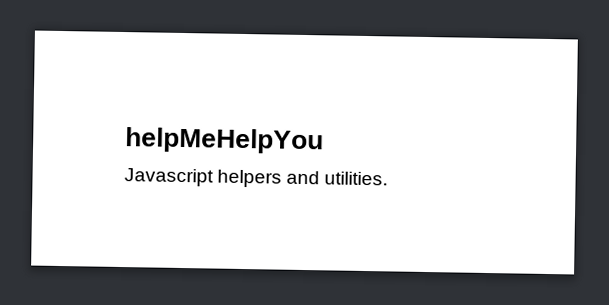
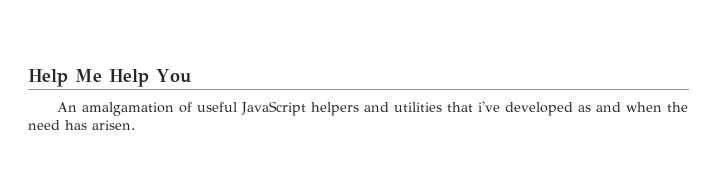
- helpMeHelpYou
- Javascript helpers and utilities.
+ Help Me Help You
+ An amalgamation of useful JavaScript helpers and utilities that i've developed as and when the need has arisen.

